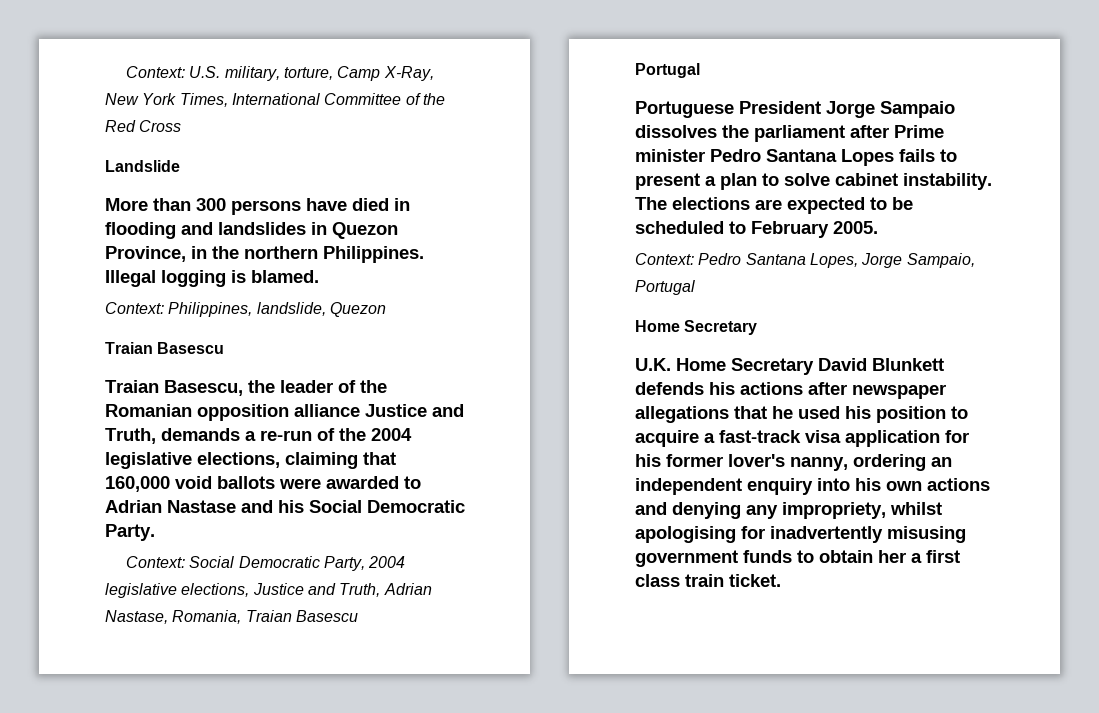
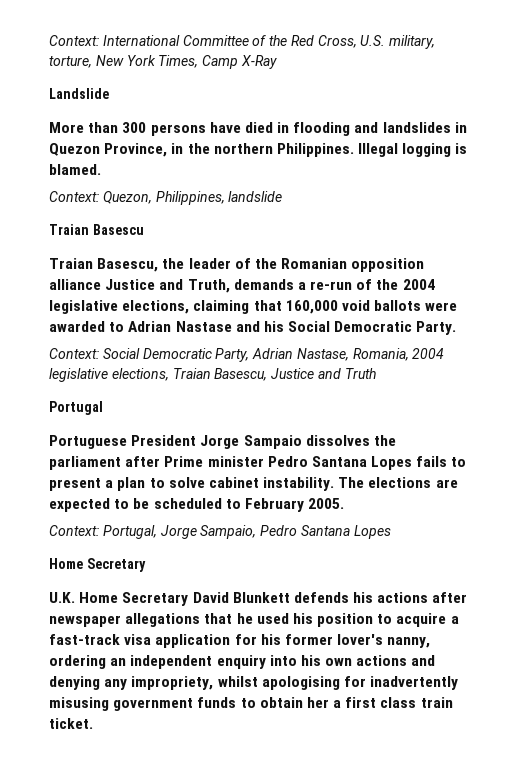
- Context: U.S. military, torture, Camp X-Ray, New York Times, International Committee of the Red Cross
+ Context: International Committee of the Red Cross, U.S. military, torture, New York Times, Camp X-Ray
- Context: Philippines, landslide, Quezon
+ Context: Quezon, Philippines, landslide
- Context: Social Democratic Party, 2004 legislative elections, Justice and Truth, Adrian Nastase, Romania, Traian Basescu
+ Context: Social Democratic Party, Adrian Nastase, Romania, 2004 legislative elections, Traian Basescu, Justice and Truth
- Context: Pedro Santana Lopes, Jorge Sampaio, Portugal
+ Context: Portugal, Jorge Sampaio, Pedro Santana Lopes

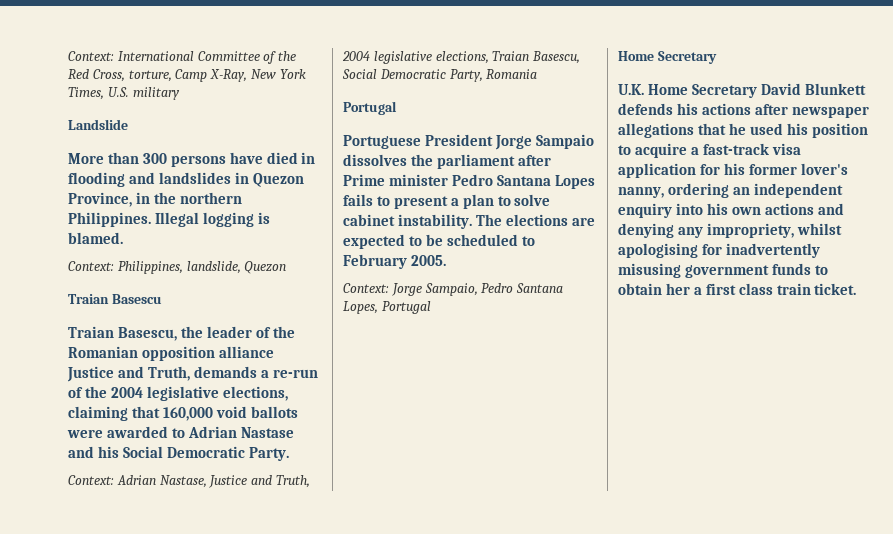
- Context: International Committee of the Red Cross, U.S. military, torture, New York Times, Camp X-Ray
+ Context: International Committee of the Red Cross, torture, Camp X-Ray, New York Times, U.S. military
- Context: Quezon, Philippines, landslide
+ Context: Philippines, landslide, Quezon
- Context: Social Democratic Party, Adrian Nastase, Romania, 2004 legislative elections, Traian Basescu, Justice and Truth
+ Context: Adrian Nastase, Justice and Truth, 2004 legislative elections, Traian Basescu, Social Democratic Party, Romania
- Context: Portugal, Jorge Sampaio, Pedro Santana Lopes
+ Context: Jorge Sampaio, Pedro Santana Lopes, Portugal

